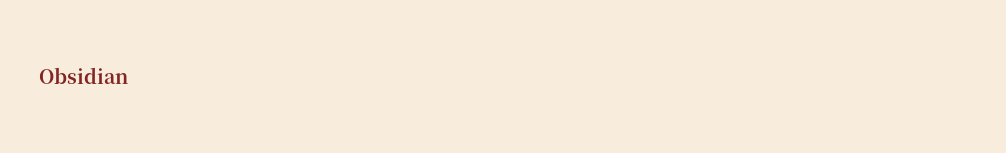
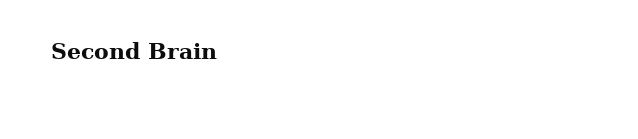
- Obsidian
+ Second Brain

